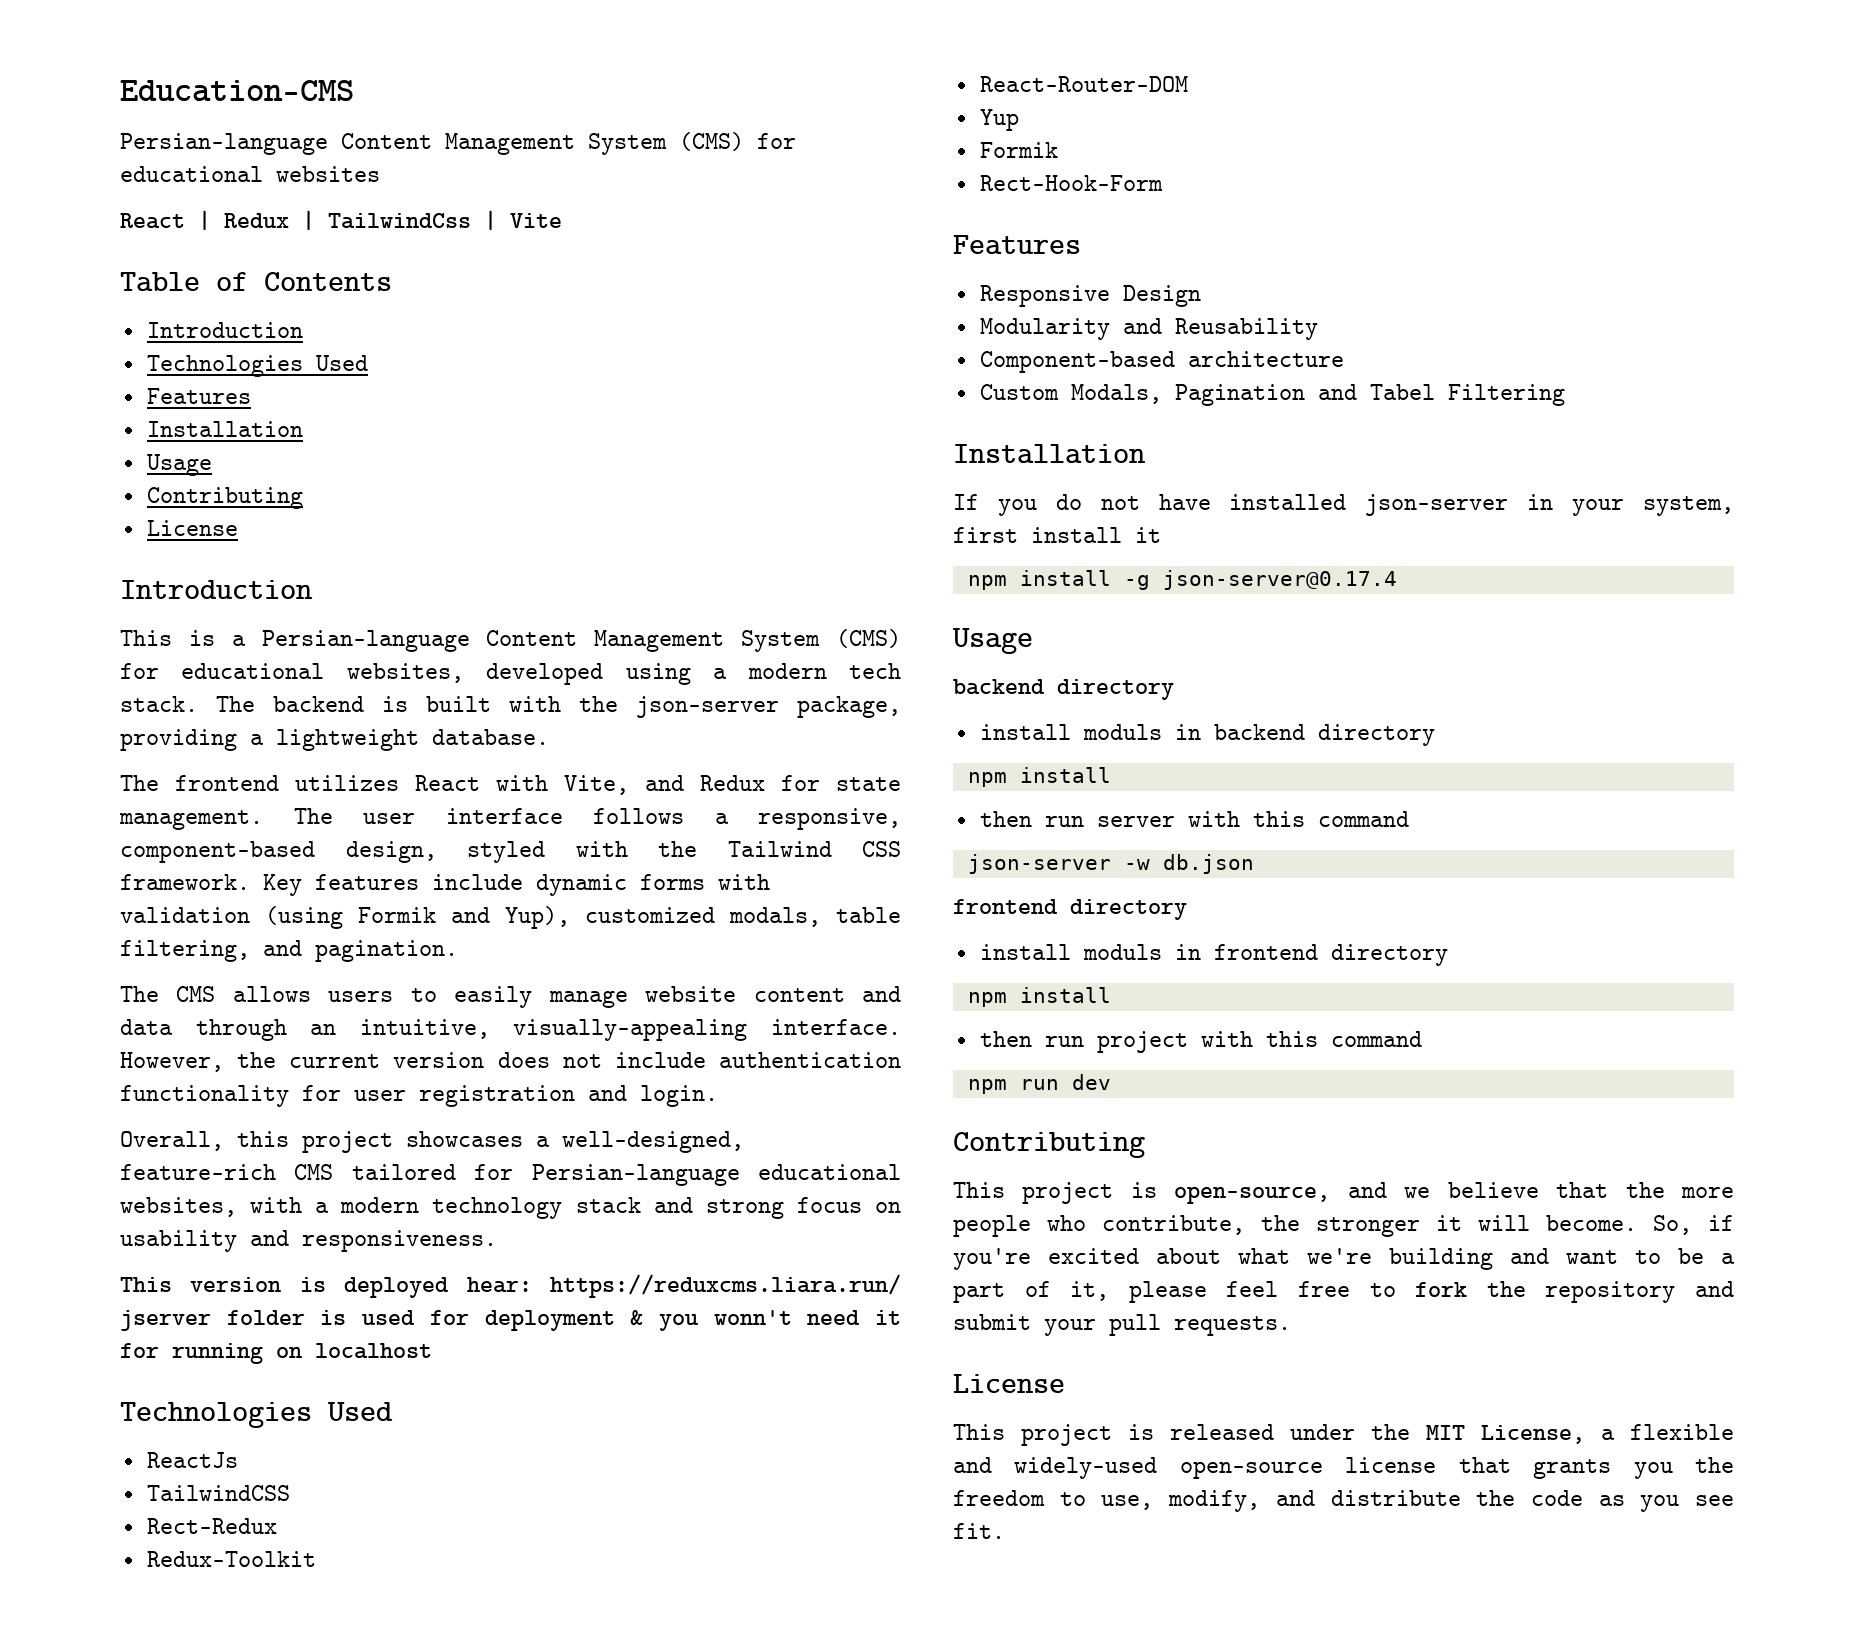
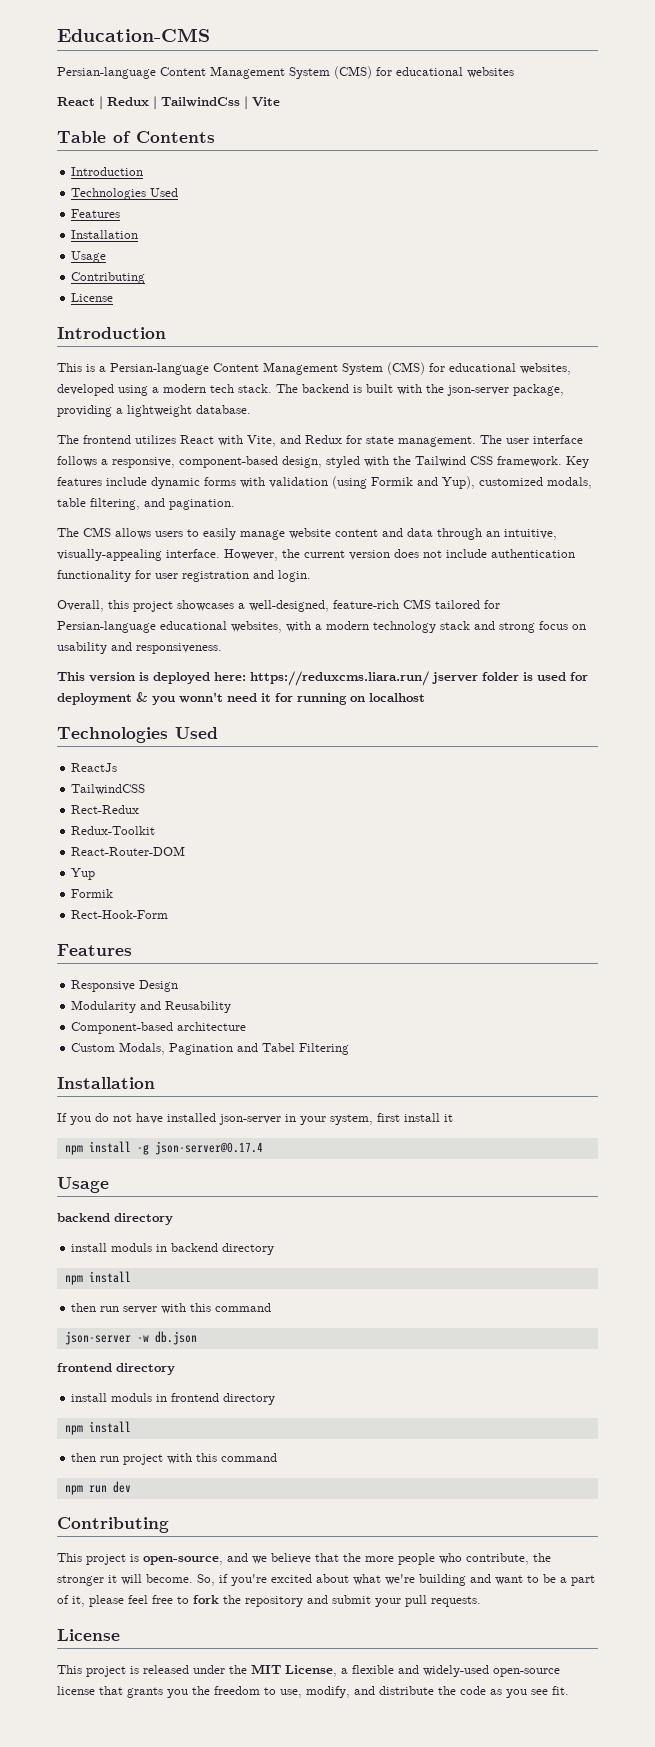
- This version is deployed hear: https://reduxcms.liara.run/ jserver folder is used for deployment & you wonn't need it for running on localhost
+ This version is deployed here: https://reduxcms.liara.run/ jserver folder is used for deployment & you wonn't need it for running on localhost

